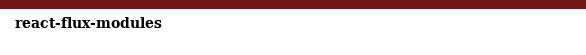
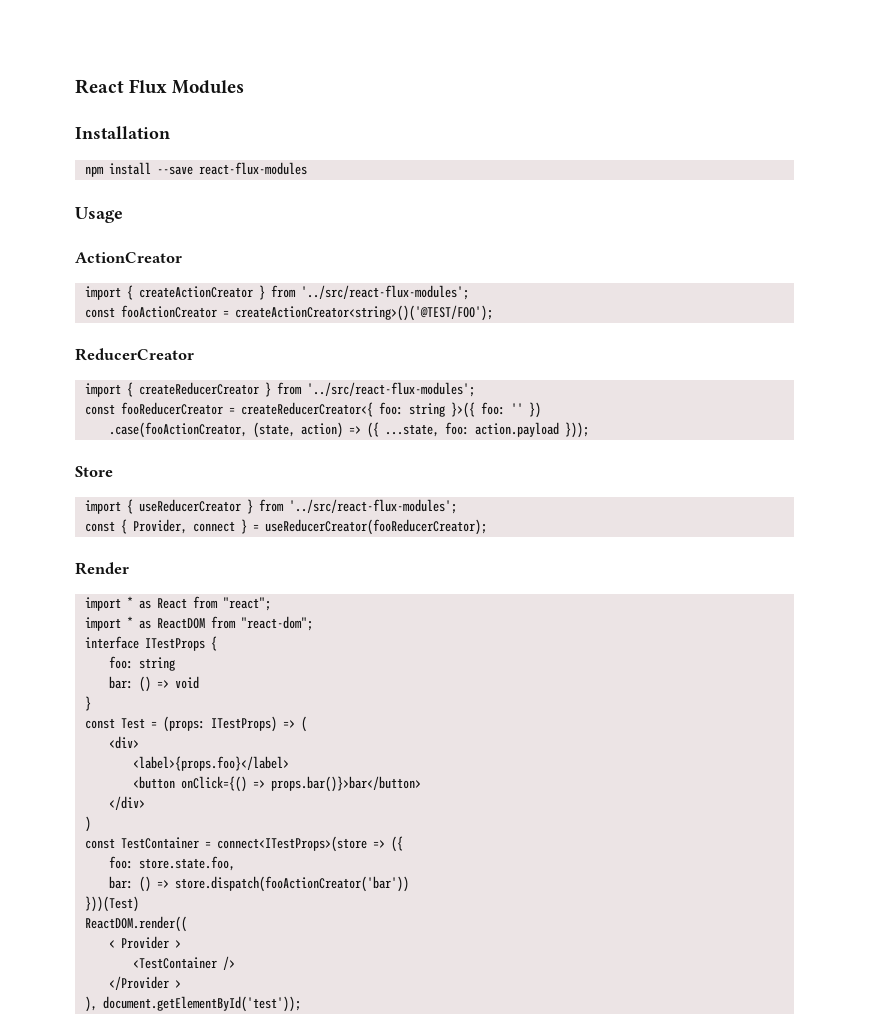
- react-flux-modules
+ React Flux Modules
+ Installation
+ npm install --save react-flux-modules
+ Usage
+ ActionCreator
+ import { createActionCreator } from '../src/react-flux-modules';
+ const fooActionCreator = createActionCreator<string>()('@TEST/FOO');
+ ReducerCreator
+ import { createReducerCreator } from '../src/react-flux-modules';
+ const fooReducerCreator = createReducerCreator<{ foo: string }>({ foo: '' })
+ .case(fooActionCreator, (state, action) => ({ ...state, foo: action.payload }));
+ Store
+ import { useReducerCreator } from '../src/react-flux-modules';
+ const { Provider, connect } = useReducerCreator(fooReducerCreator);
+ Render
+ import * as React from "react";
+ import * as ReactDOM from "react-dom";
+ interface ITestProps {
+ foo: string
+ bar: () => void
+ }
+ const Test = (props: ITestProps) => (
+ <div>
+ <label>{props.foo}</label>
+ <button onClick={() => props.bar()}>bar</button>
+ </div>
+ )
+ const TestContainer = connect<ITestProps>(store => ({
+ foo: store.state.foo,
+ bar: () => store.dispatch(fooActionCreator('bar'))
+ }))(Test)
+ ReactDOM.render((
+ < Provider >
+ <TestContainer />
+ </Provider >
+ ), document.getElementById('test'));

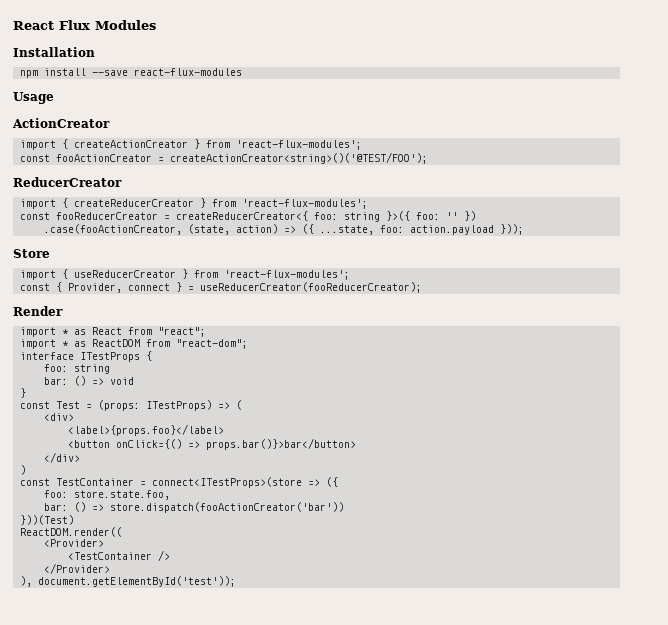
- import { createActionCreator } from '../src/react-flux-modules';
+ import { createActionCreator } from 'react-flux-modules';
- import { createReducerCreator } from '../src/react-flux-modules';
+ import { createReducerCreator } from 'react-flux-modules';
- import { useReducerCreator } from '../src/react-flux-modules';
+ import { useReducerCreator } from 'react-flux-modules';
- < Provider >
+ <Provider>
- </Provider >
+ </Provider>

